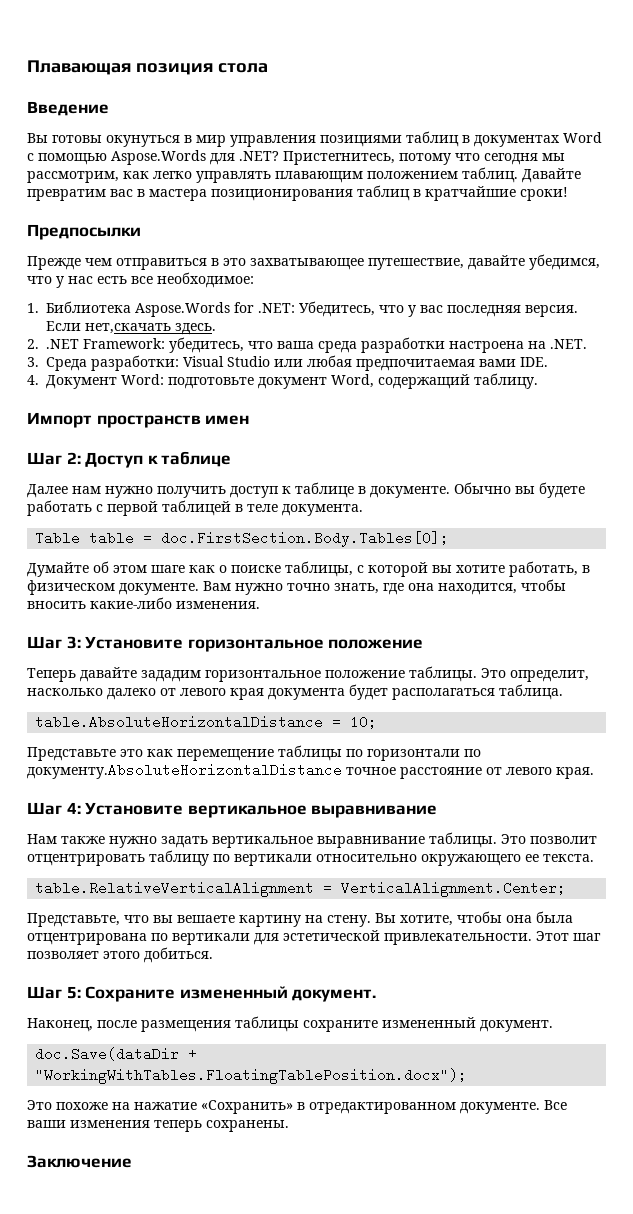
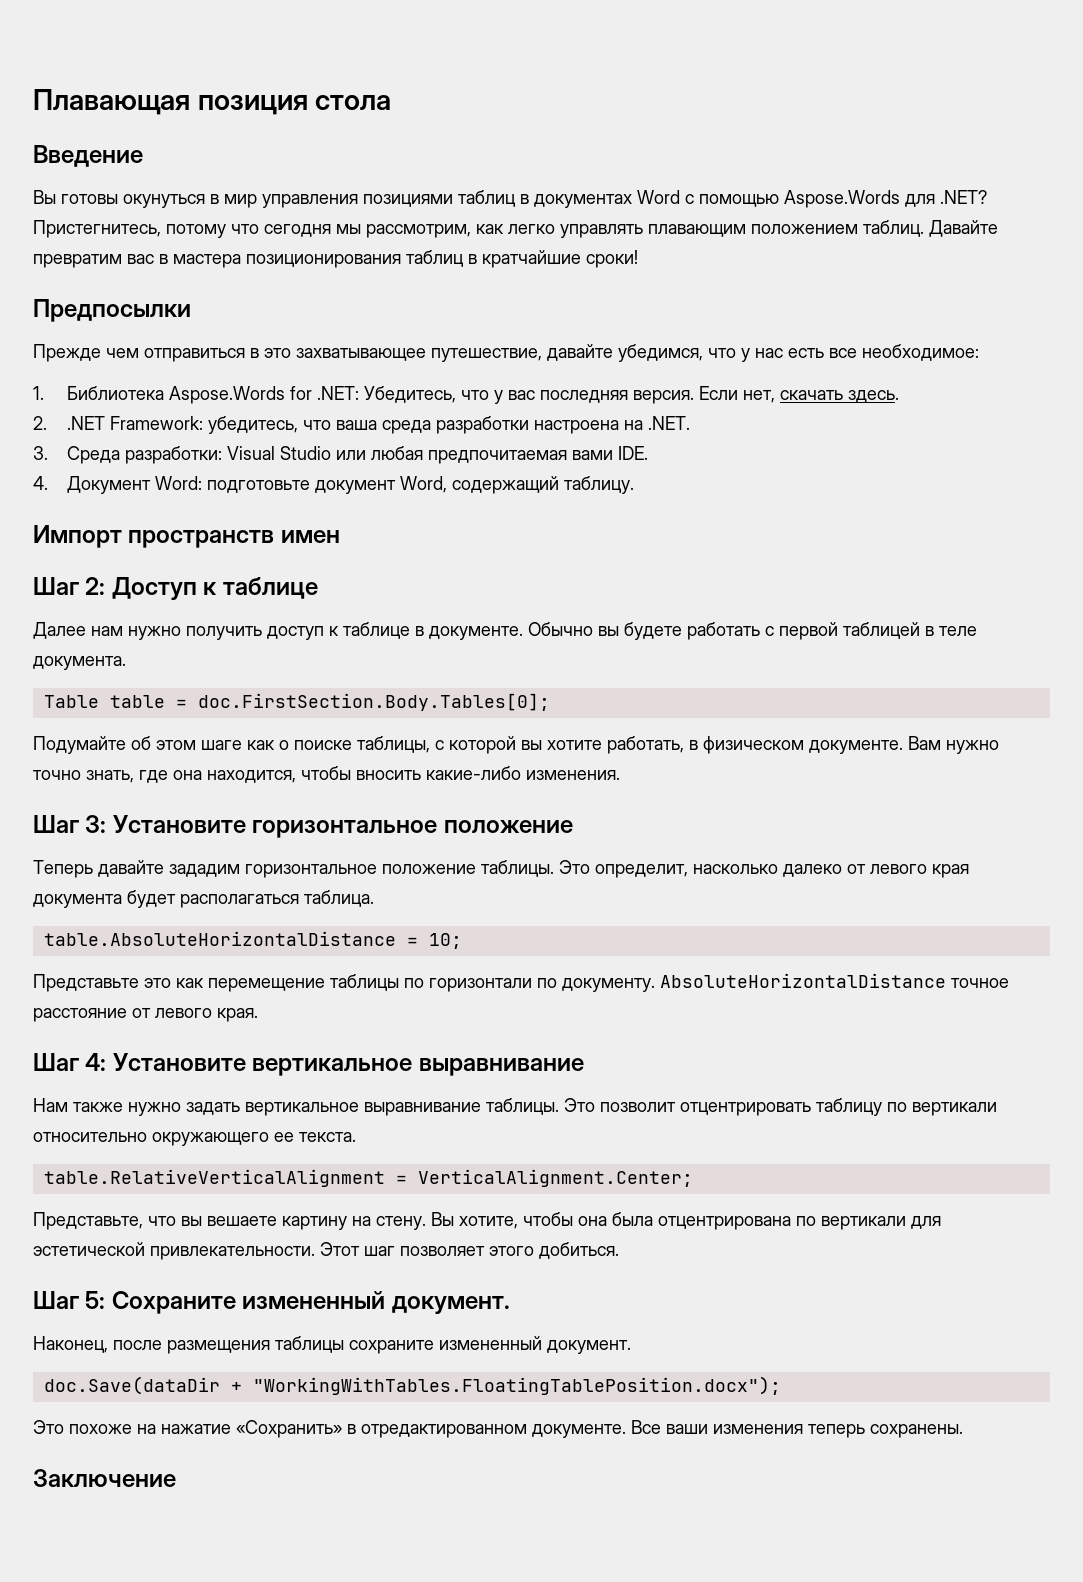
- Если нет,скачать здесь.
+ Если нет, скачать здесь.
- Думайте об этом шаге как о поиске таблицы, с которой вы хотите работать, в физическом документе.
+ Подумайте об этом шаге как о поиске таблицы, с которой вы хотите работать, в физическом документе.
- Представьте это как перемещение таблицы по горизонтали по документу.AbsoluteHorizontalDistance точное расстояние от левого края.
+ Представьте это как перемещение таблицы по горизонтали по документу. AbsoluteHorizontalDistance точное расстояние от левого края.

